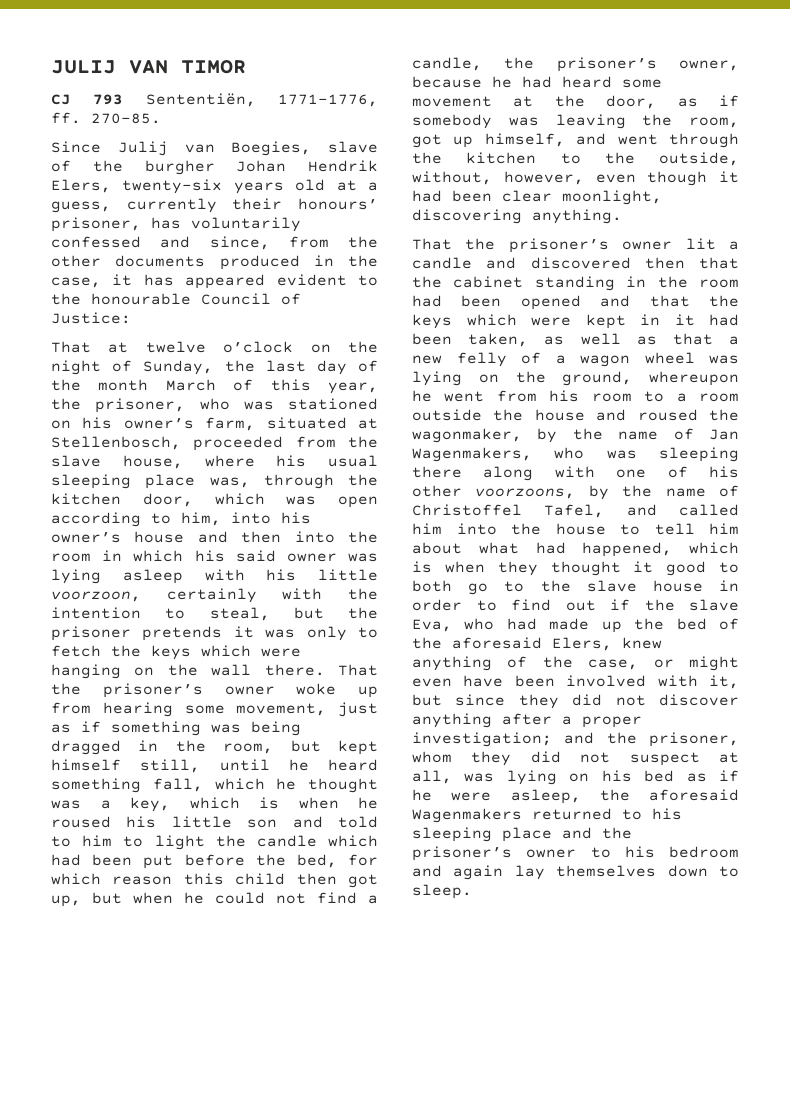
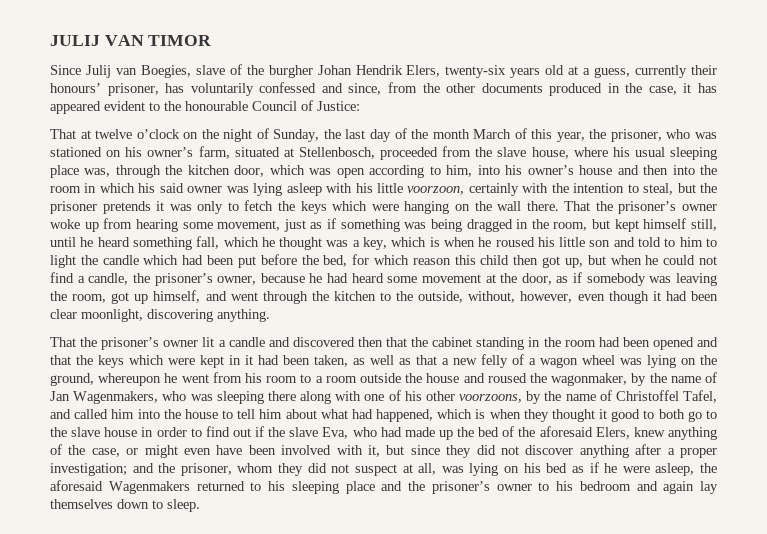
- CJ 793 Sententiën, 1771-1776, ff. 270-85.

